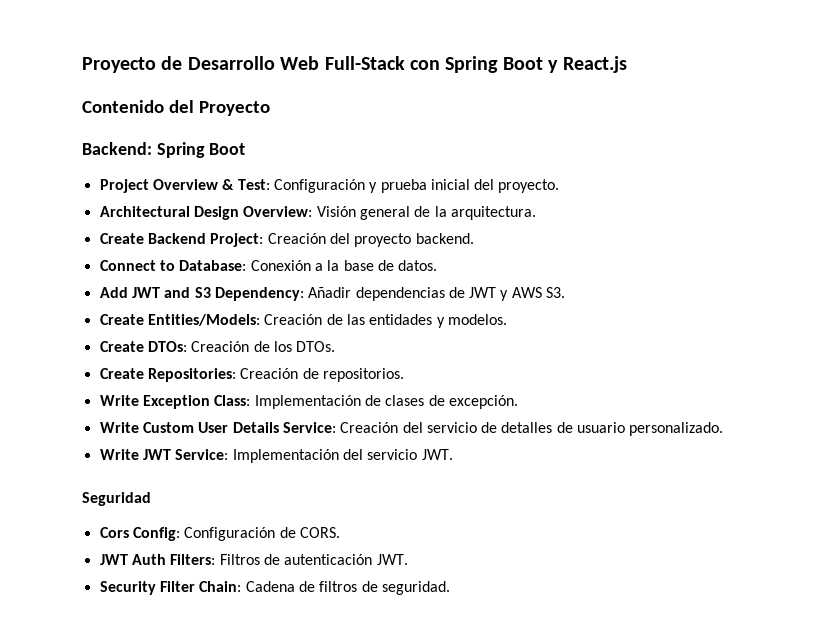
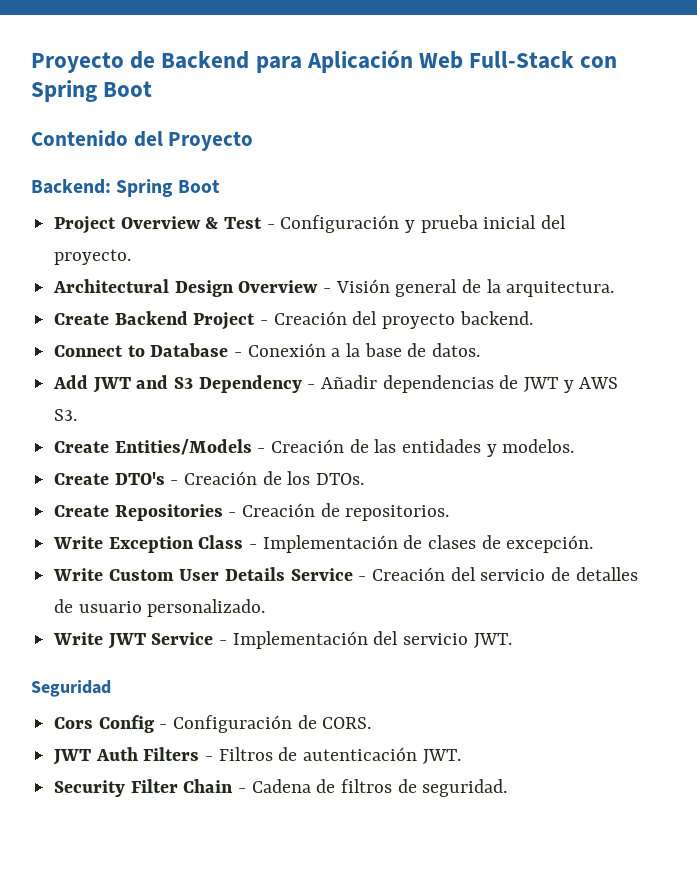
- Proyecto de Desarrollo Web Full-Stack con Spring Boot y React.js
+ Proyecto de Backend para Aplicación Web Full-Stack con Spring Boot
- Project Overview & Test: Configuración y prueba inicial del proyecto.
+ Project Overview & Test - Configuración y prueba inicial del proyecto.
- Architectural Design Overview: Visión general de la arquitectura.
+ Architectural Design Overview - Visión general de la arquitectura.
- Create Backend Project: Creación del proyecto backend.
+ Create Backend Project - Creación del proyecto backend.
- Connect to Database: Conexión a la base de datos.
+ Connect to Database - Conexión a la base de datos.
- Add JWT and S3 Dependency: Añadir dependencias de JWT y AWS S3.
+ Add JWT and S3 Dependency - Añadir dependencias de JWT y AWS S3.
- Create Entities/Models: Creación de las entidades y modelos.
+ Create Entities/Models - Creación de las entidades y modelos.
- Create DTOs: Creación de los DTOs.
+ Create DTO's - Creación de los DTOs.
- Create Repositories: Creación de repositorios.
+ Create Repositories - Creación de repositorios.
- Write Exception Class: Implementación de clases de excepción.
+ Write Exception Class - Implementación de clases de excepción.
- Write Custom User Details Service: Creación del servicio de detalles de usuario personalizado.
+ Write Custom User Details Service - Creación del servicio de detalles de usuario personalizado.
- Write JWT Service: Implementación del servicio JWT.
+ Write JWT Service - Implementación del servicio JWT.
- Cors Config: Configuración de CORS.
+ Cors Config - Configuración de CORS.
- JWT Auth Filters: Filtros de autenticación JWT.
+ JWT Auth Filters - Filtros de autenticación JWT.
- Security Filter Chain: Cadena de filtros de seguridad.
+ Security Filter Chain - Cadena de filtros de seguridad.

